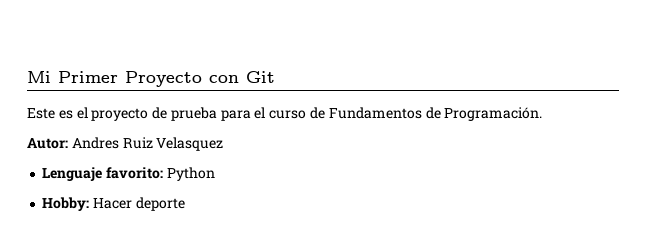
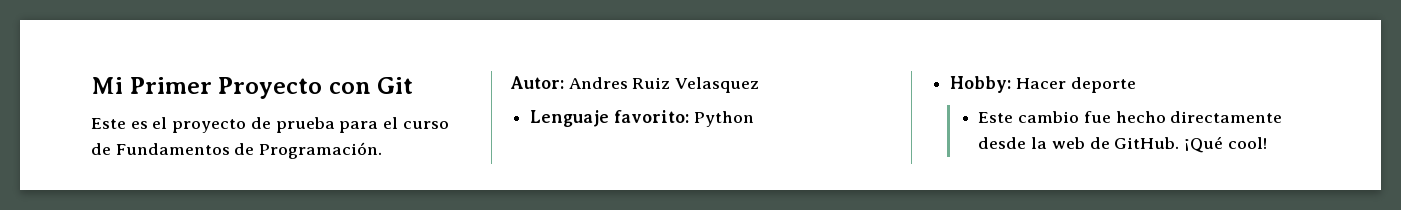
+ Este cambio fue hecho directamente desde la web de GitHub. ¡Qué cool!

